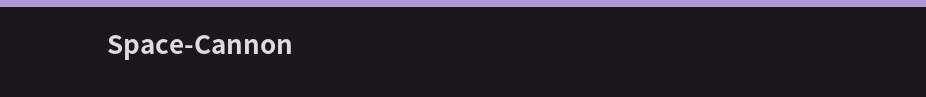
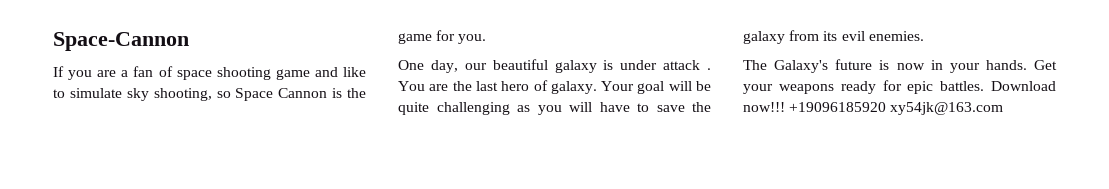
+ If you are a fan of space shooting game and like to simulate sky shooting, so Space Cannon is the game for you.
+ One day, our beautiful galaxy is under attack . You are the last hero of galaxy. Your goal will be quite challenging as you will have to save the galaxy from its evil enemies.
+ The Galaxy's future is now in your hands. Get your weapons ready for epic battles. Download now!!! +19096185920 xy54jk@163.com

